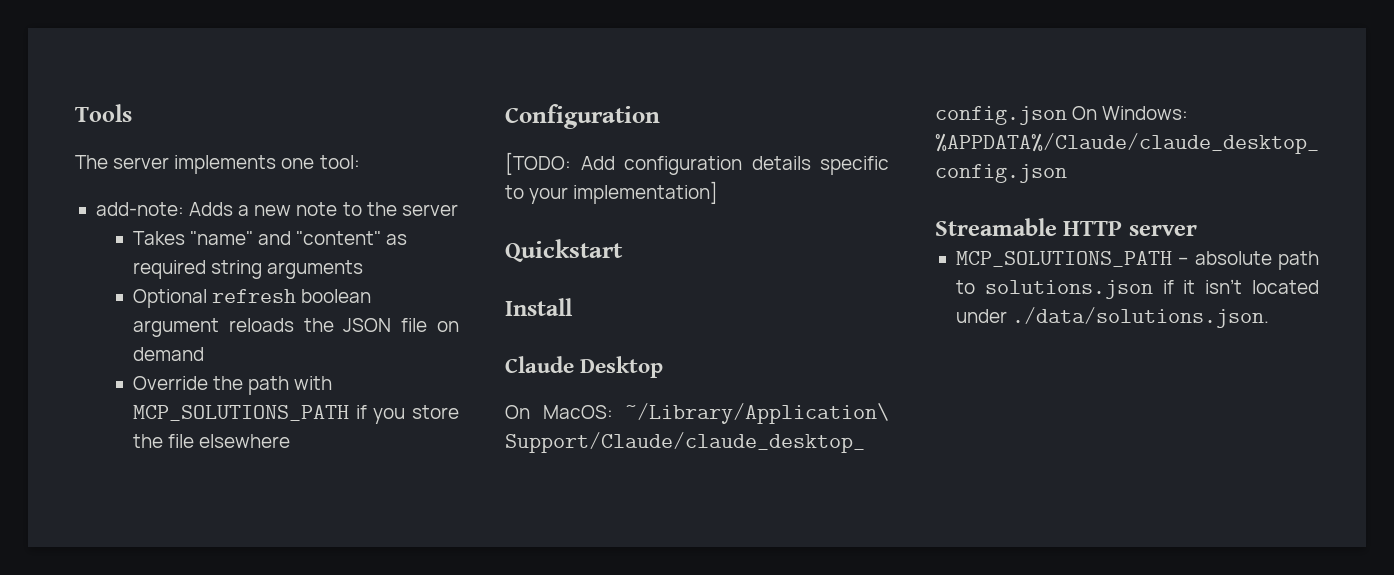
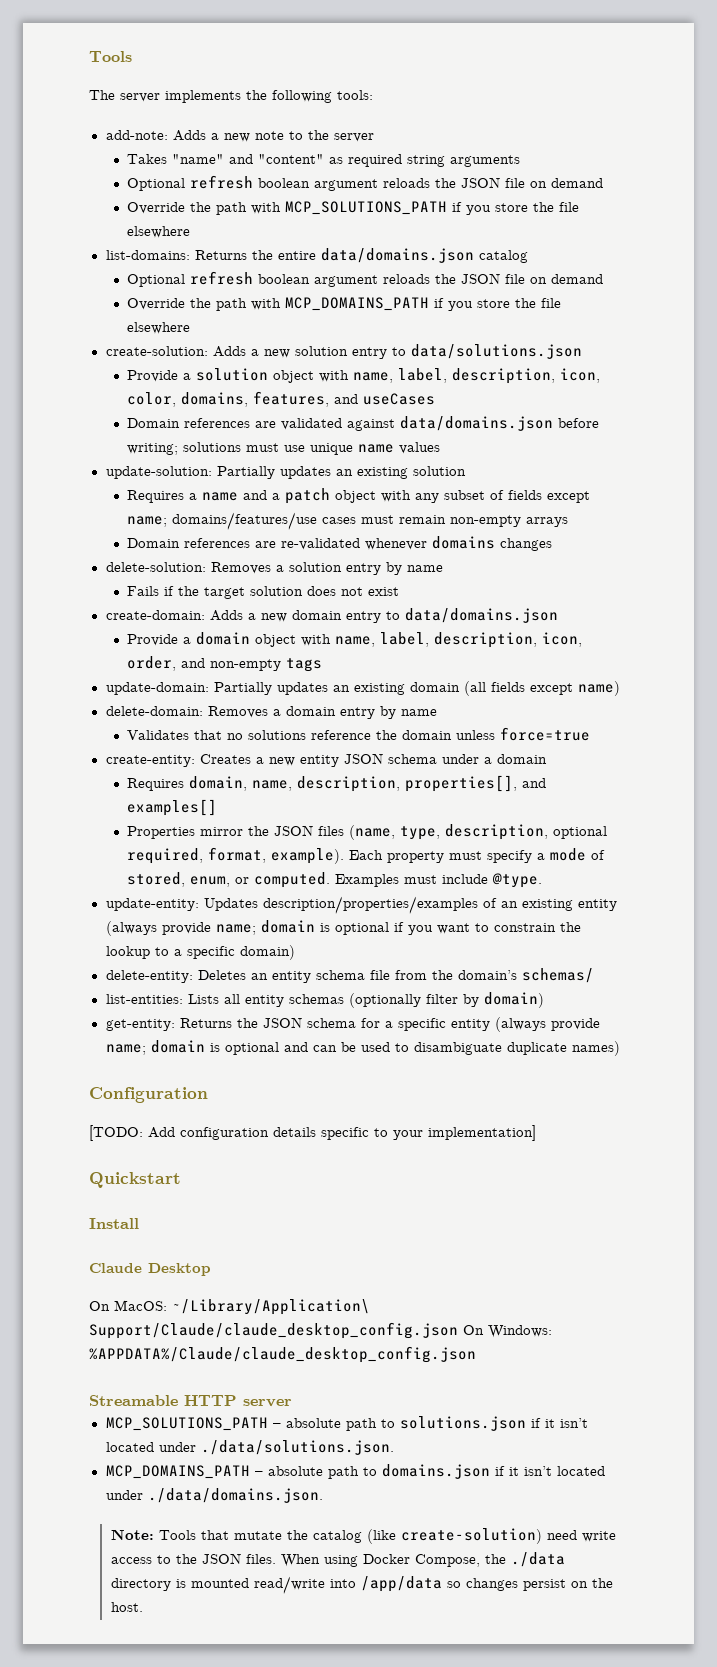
- The server implements one tool:
+ The server implements the following tools:
+ list-domains: Returns the entire data/domains.json catalog
+ Optional refresh boolean argument reloads the JSON file on demand
+ Override the path with MCP_DOMAINS_PATH if you store the file elsewhere
+ create-solution: Adds a new solution entry to data/solutions.json
+ Provide a solution object with name, label, description, icon, color, domains, features, and useCases
+ Domain references are validated against data/domains.json before writing; solutions must use unique name values
+ update-solution: Partially updates an existing solution
+ Requires a name and a patch object with any subset of fields except name; domains/features/use cases must remain non-empty arrays
+ Domain references are re-validated whenever domains changes
+ delete-solution: Removes a solution entry by name
+ Fails if the target solution does not exist
+ create-domain: Adds a new domain entry to data/domains.json
+ Provide a domain object with name, label, description, icon, order, and non-empty tags
+ update-domain: Partially updates an existing domain (all fields except name)
+ delete-domain: Removes a domain entry by name
+ Validates that no solutions reference the domain unless force=true
+ create-entity: Creates a new entity JSON schema under a domain
+ Requires domain, name, description, properties[], and examples[]
+ Properties mirror the JSON files (name, type, description, optional required, format, example). Each property must specify a mode of stored, enum, or computed. Examples must include @type.
+ update-entity: Updates description/properties/examples of an existing entity (always provide name; domain is optional if you want to constrain the lookup to a specific domain)
+ delete-entity: Deletes an entity schema file from the domain’s schemas/
+ list-entities: Lists all entity schemas (optionally filter by domain)
+ get-entity: Returns the JSON schema for a specific entity (always provide name; domain is optional and can be used to disambiguate duplicate names)
+ MCP_DOMAINS_PATH – absolute path to domains.json if it isn’t located under ./data/domains.json.
+ Note: Tools that mutate the catalog (like create-solution) need write access to the JSON files. When using Docker Compose, the ./data directory is mounted read/write into /app/data so changes persist on the host.

